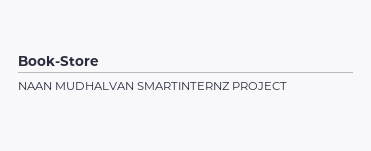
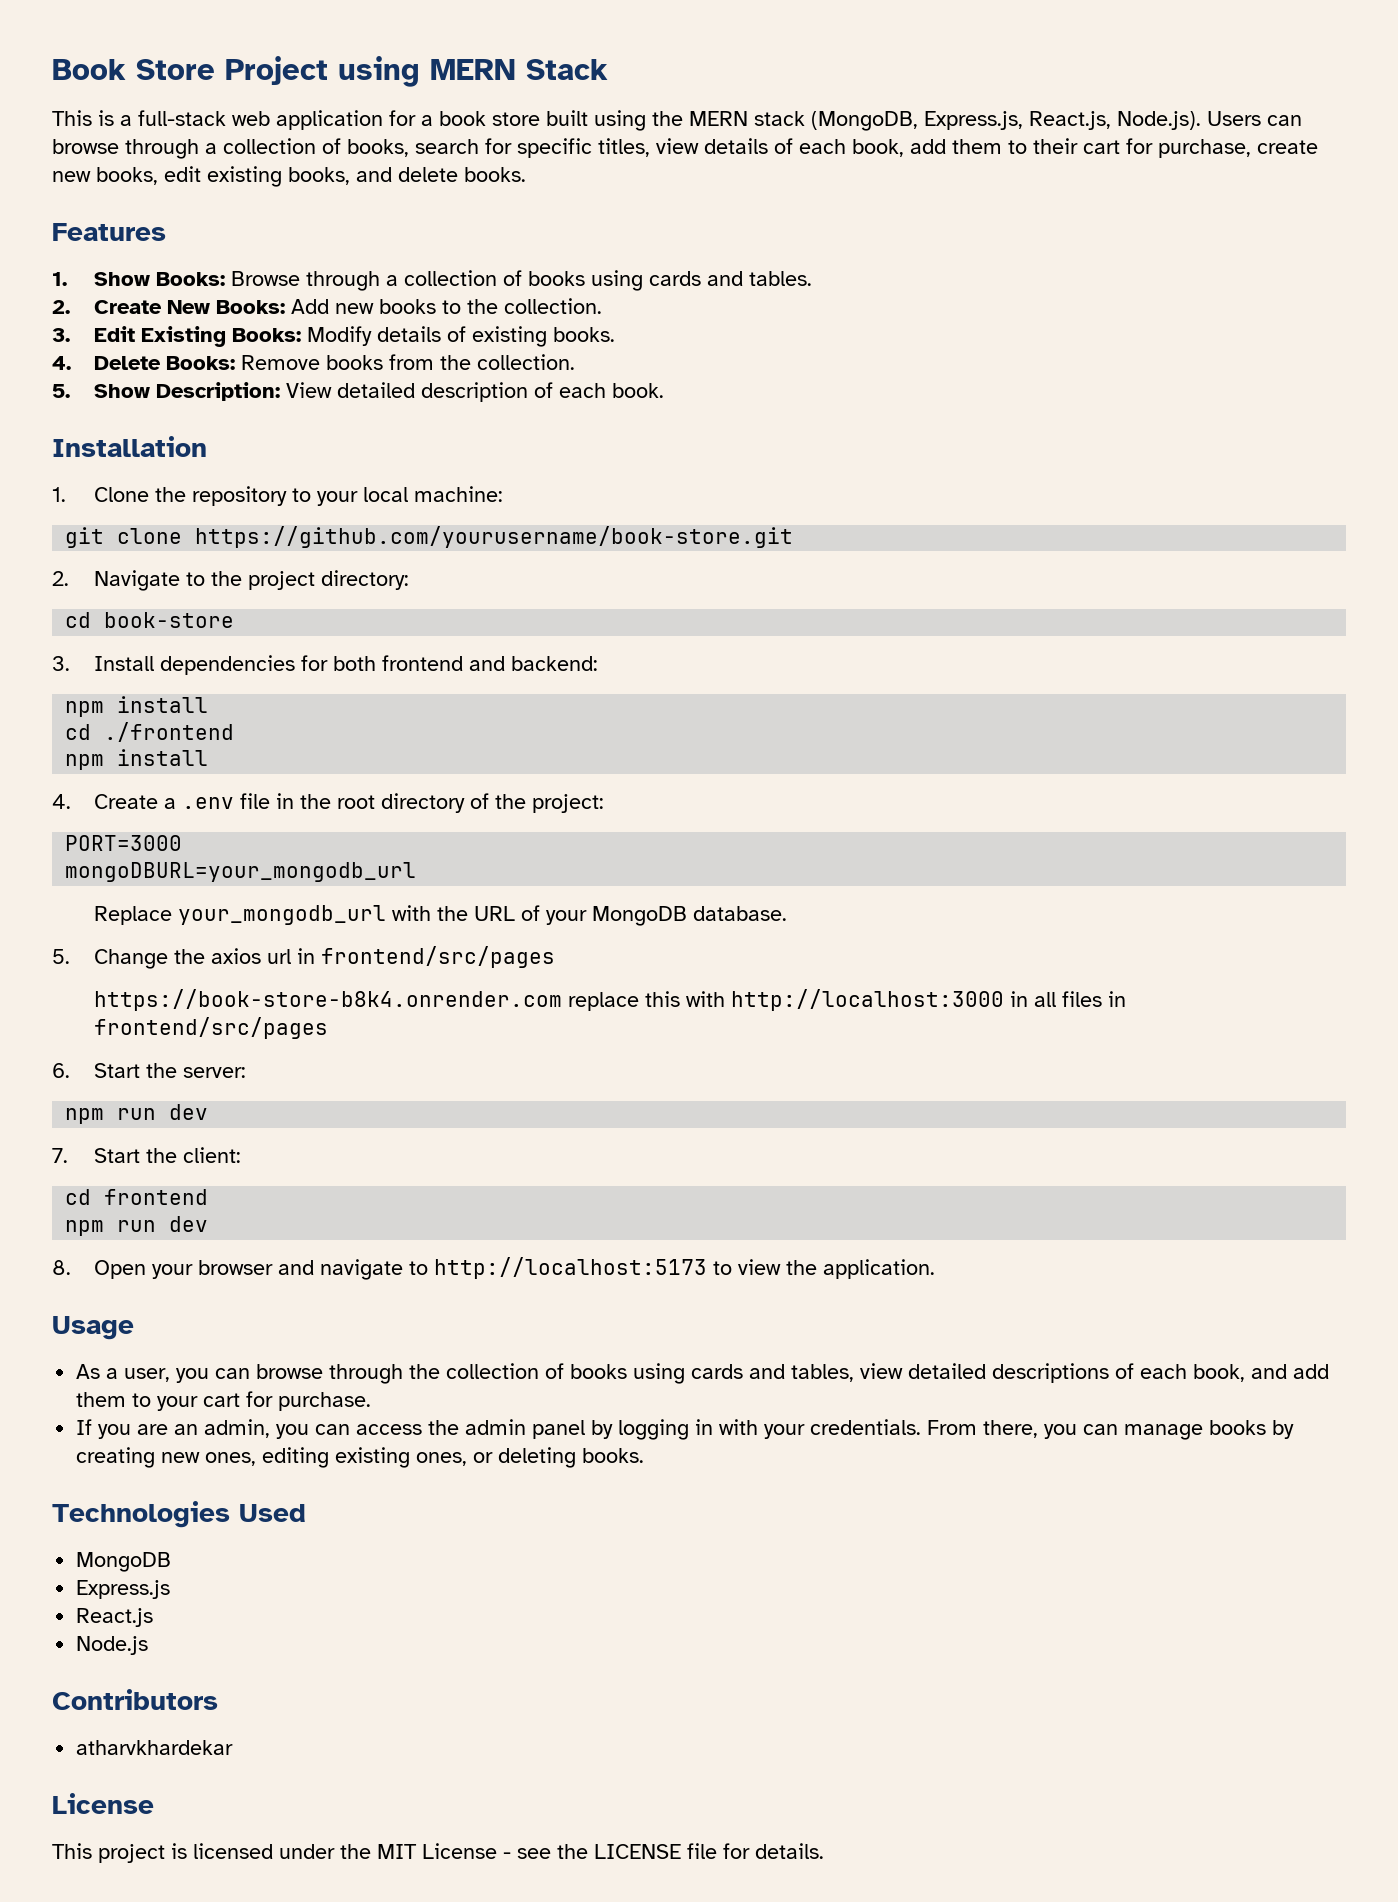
- Book-Store
- NAAN MUDHALVAN SMARTINTERNZ PROJECT
+ Book Store Project using MERN Stack
+ This is a full-stack web application for a book store built using the MERN stack (MongoDB, Express.js, React.js, Node.js). Users can browse through a collection of books, search for specific titles, view details of each book, add them to their cart for purchase, create new books, edit existing books, and delete books.
+ Features
+ 1. Show Books: Browse through a collection of books using cards and tables.
+ 2. Create New Books: Add new books to the collection.
+ 3. Edit Existing Books: Modify details of existing books.
+ 4. Delete Books: Remove books from the collection.
+ 5. Show Description: View detailed description of each book.
+ Installation
+ 1. Clone the repository to your local machine:
+ git clone https://github.com/yourusername/book-store.git
+ 2. Navigate to the project directory:
+ cd book-store
+ 3. Install dependencies for both frontend and backend:
+ npm install
+ cd ./frontend
+ npm install
+ 4. Create a .env file in the root directory of the project:
+ PORT=3000
+ mongoDBURL=your_mongodb_url
+ Replace your_mongodb_url with the URL of your MongoDB database.
+ 5. Change the axios url in frontend/src/pages
+ https://book-store-b8k4.onrender.com replace this with http://localhost:3000 in all files in frontend/src/pages
+ 6. Start the server:
+ npm run dev
+ 7. Start the client:
+ cd frontend
+ npm run dev
+ 8. Open your browser and navigate to http://localhost:5173 to view the application.
+ Usage
+ As a user, you can browse through the collection of books using cards and tables, view detailed descriptions of each book, and add them to your cart for purchase.
+ If you are an admin, you can access the admin panel by logging in with your credentials. From there, you can manage books by creating new ones, editing existing ones, or deleting books.
+ Technologies Used
+ MongoDB
+ Express.js
+ React.js
+ Node.js
+ Contributors
+ atharvkhardekar
+ License
+ This project is licensed under the MIT License - see the LICENSE file for details.

